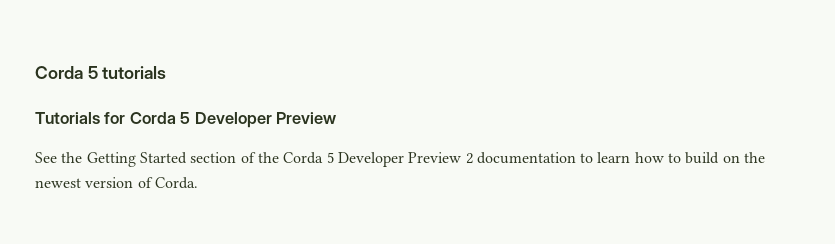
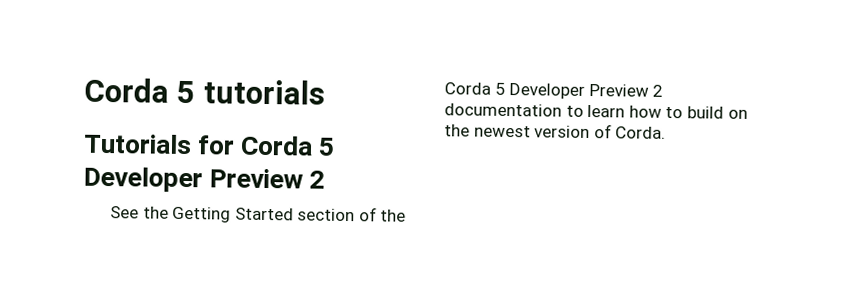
- Tutorials for Corda 5 Developer Preview
+ Tutorials for Corda 5 Developer Preview 2

